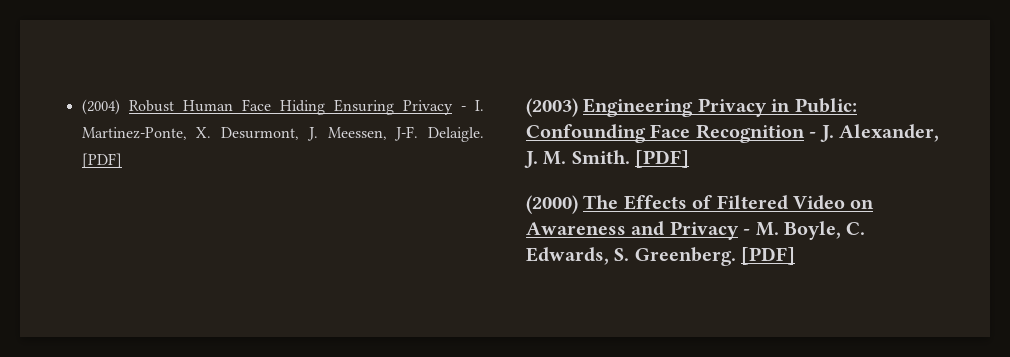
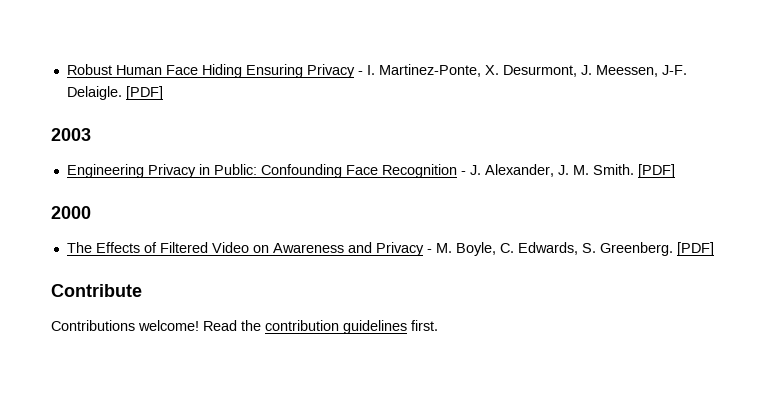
- (2004) Robust Human Face Hiding Ensuring Privacy - I. Martinez-Ponte, X. Desurmont, J. Meessen, J-F. Delaigle.
+ Robust Human Face Hiding Ensuring Privacy - I. Martinez-Ponte, X. Desurmont, J. Meessen, J-F. Delaigle.
- (2003) Engineering Privacy in Public: Confounding Face Recognition - J. Alexander, J. M. Smith.
+ 2003
+ Engineering Privacy in Public: Confounding Face Recognition - J. Alexander, J. M. Smith.
- (2000) The Effects of Filtered Video on Awareness and Privacy - M. Boyle, C. Edwards, S. Greenberg.
+ 2000
+ The Effects of Filtered Video on Awareness and Privacy - M. Boyle, C. Edwards, S. Greenberg.
+ Contribute
+ Contributions welcome! Read the contribution guidelines first.

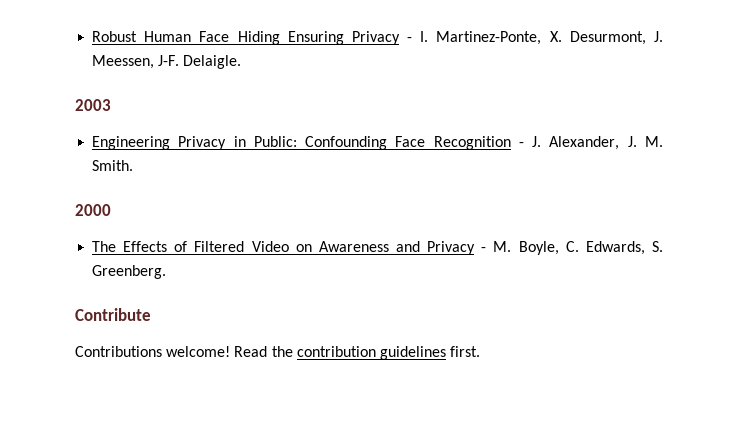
- Robust Human Face Hiding Ensuring Privacy - I. Martinez-Ponte, X. Desurmont, J. Meessen, J-F. Delaigle. [PDF]
+ Robust Human Face Hiding Ensuring Privacy - I. Martinez-Ponte, X. Desurmont, J. Meessen, J-F. Delaigle.
- Engineering Privacy in Public: Confounding Face Recognition - J. Alexander, J. M. Smith. [PDF]
+ Engineering Privacy in Public: Confounding Face Recognition - J. Alexander, J. M. Smith.
- The Effects of Filtered Video on Awareness and Privacy - M. Boyle, C. Edwards, S. Greenberg. [PDF]
+ The Effects of Filtered Video on Awareness and Privacy - M. Boyle, C. Edwards, S. Greenberg.

